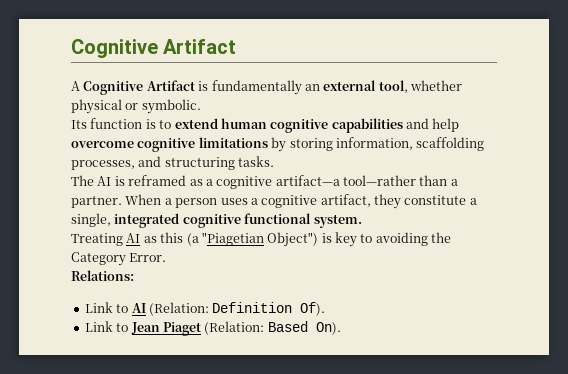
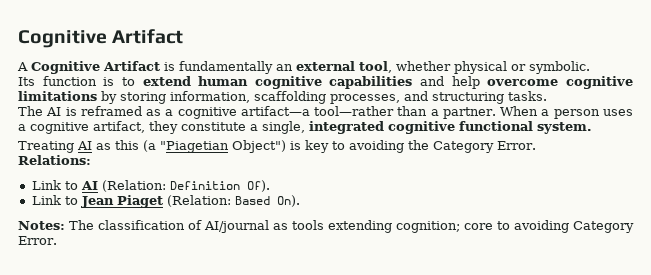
+ Notes: The classification of AI/journal as tools extending cognition; core to avoiding Category Error.

